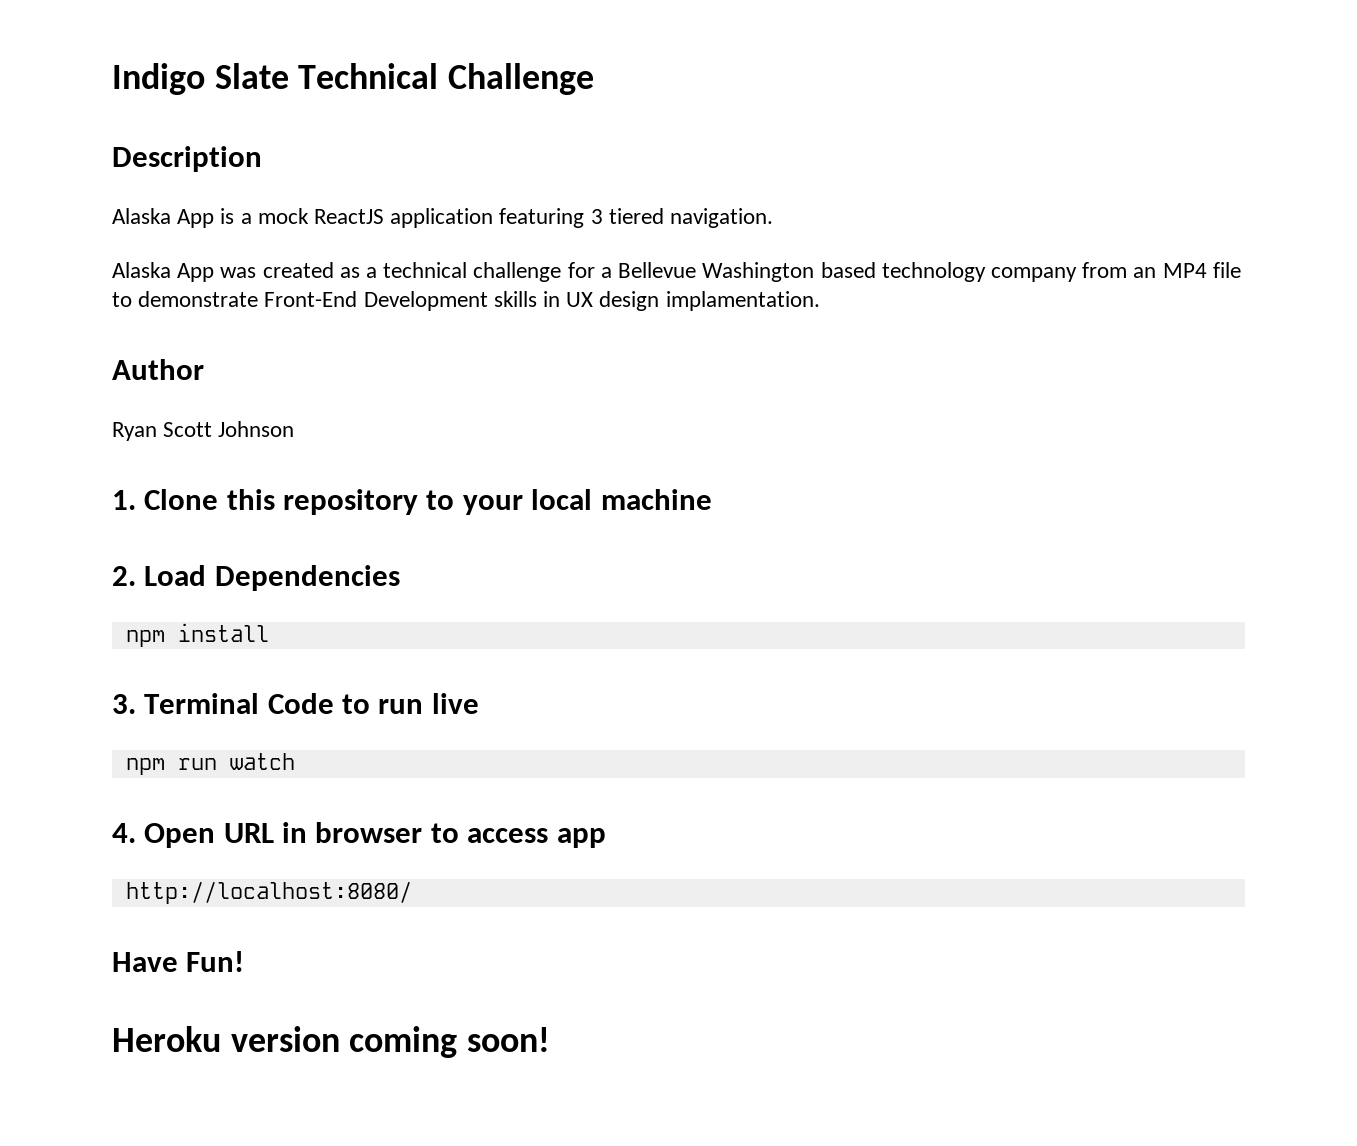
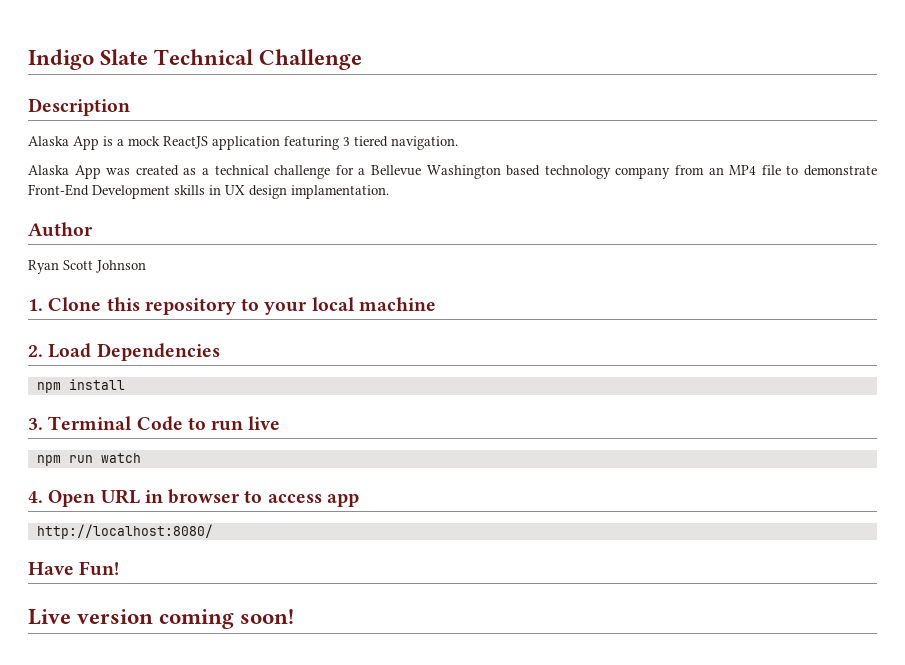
- Heroku version coming soon!
+ Live version coming soon!

